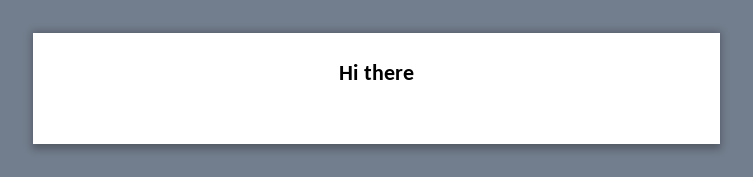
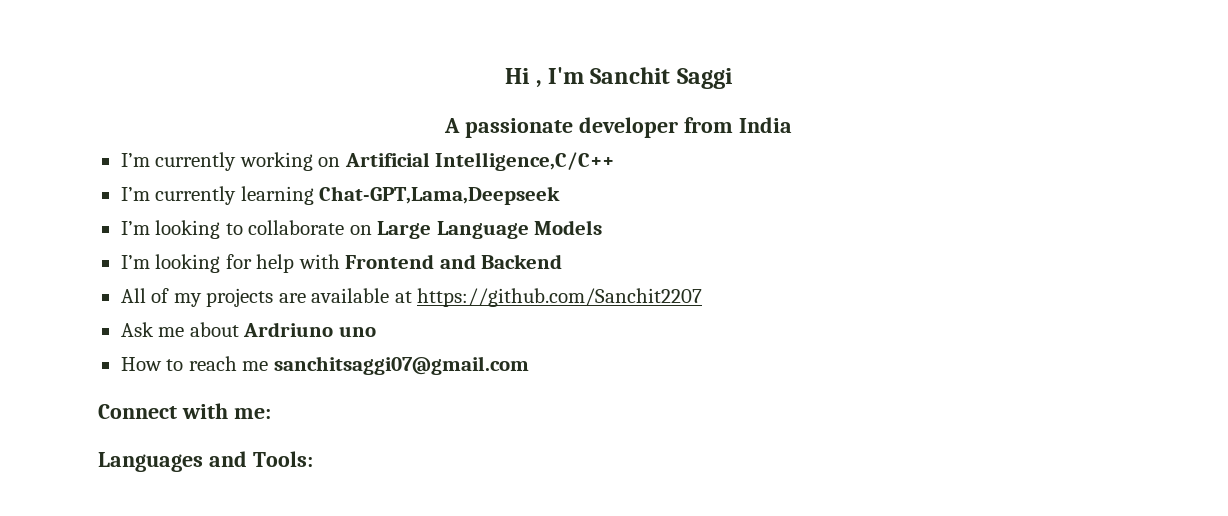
- Hi there
+ Hi , I'm Sanchit Saggi
+ A passionate developer from India
+ I’m currently working on Artificial Intelligence,C/C++
+ I’m currently learning Chat-GPT,Lama,Deepseek
+ I’m looking to collaborate on Large Language Models
+ I’m looking for help with Frontend and Backend
+ All of my projects are available at https://github.com/Sanchit2207
+ Ask me about Ardriuno uno
+ How to reach me sanchitsaggi07@gmail.com
+ Connect with me:
+ Languages and Tools:

